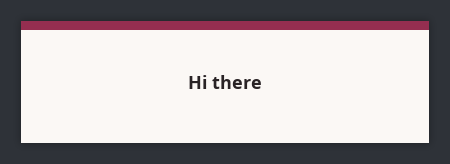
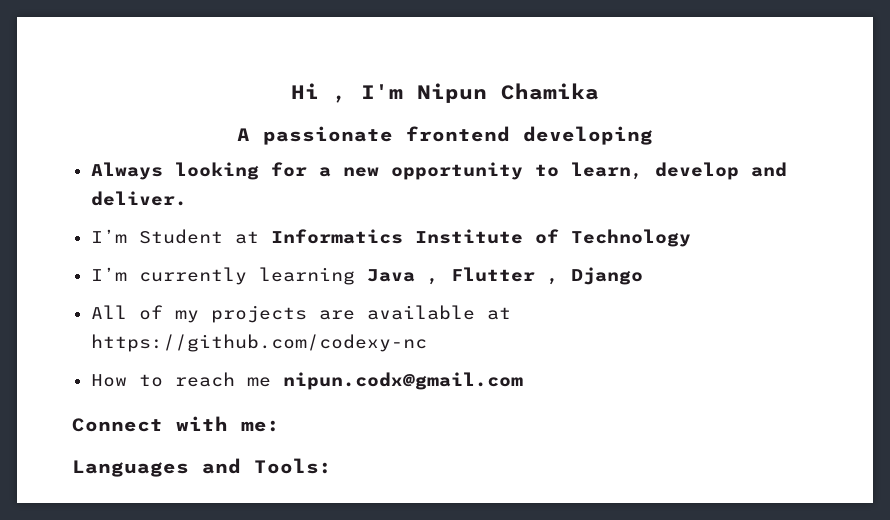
- Hi there
+ Hi , I'm Nipun Chamika
+ A passionate frontend developing
+ Always looking for a new opportunity to learn, develop and deliver.
+ I’m Student at Informatics Institute of Technology
+ I’m currently learning Java , Flutter , Django
+ All of my projects are available at https://github.com/codexy-nc
+ How to reach me nipun.codx@gmail.com
+ Connect with me:
+ Languages and Tools:

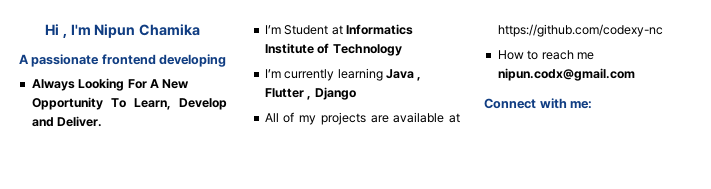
- Always looking for a new opportunity to learn, develop and deliver.
+ Always Looking For A New Opportunity To Learn, Develop and Deliver.
- Languages and Tools:

